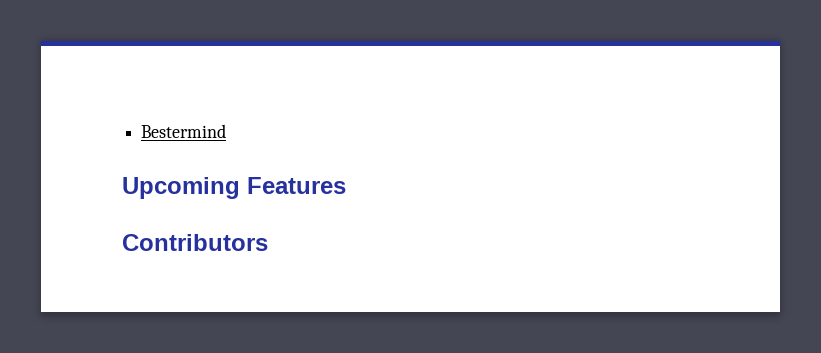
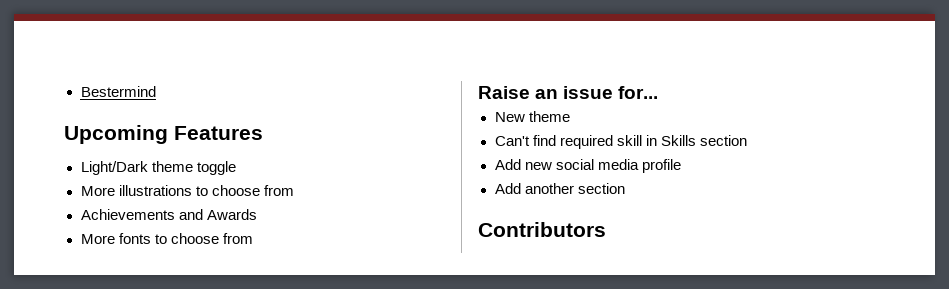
+ Light/Dark theme toggle
+ More illustrations to choose from
+ Achievements and Awards
+ More fonts to choose from
+ Raise an issue for...
+ New theme
+ Can't find required skill in Skills section
+ Add new social media profile
+ Add another section

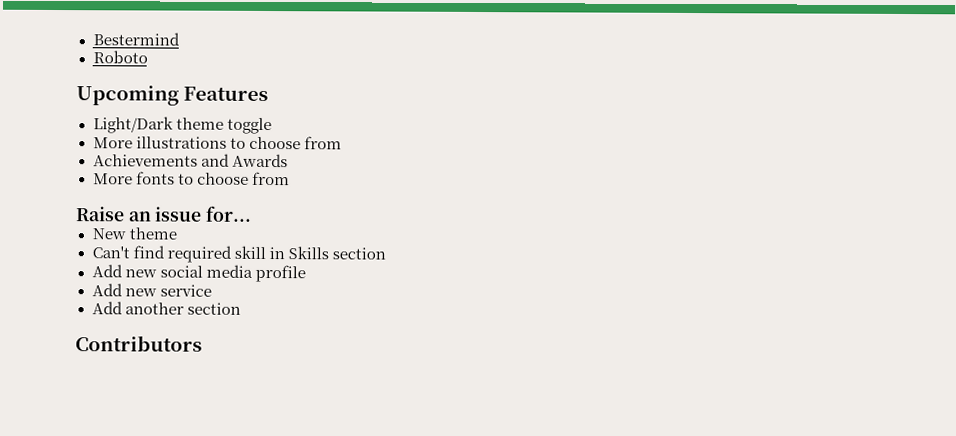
+ Roboto
+ Add new service

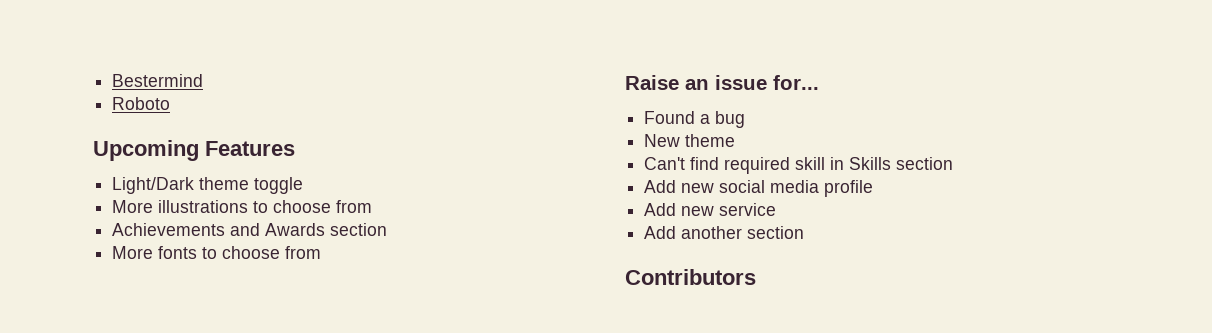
- Achievements and Awards
+ Achievements and Awards section
+ Found a bug

